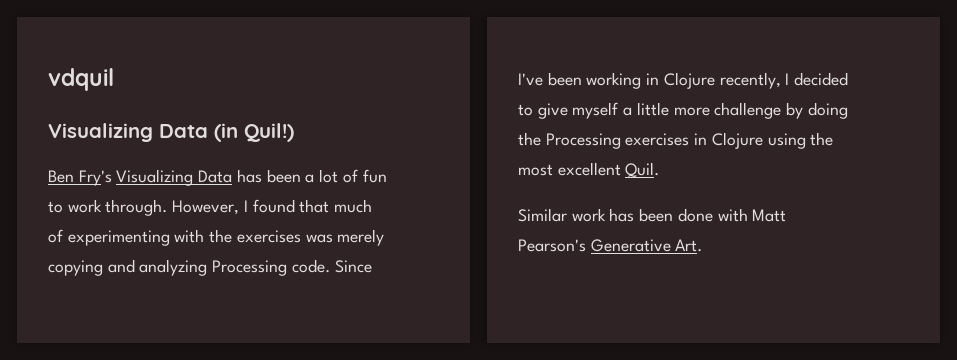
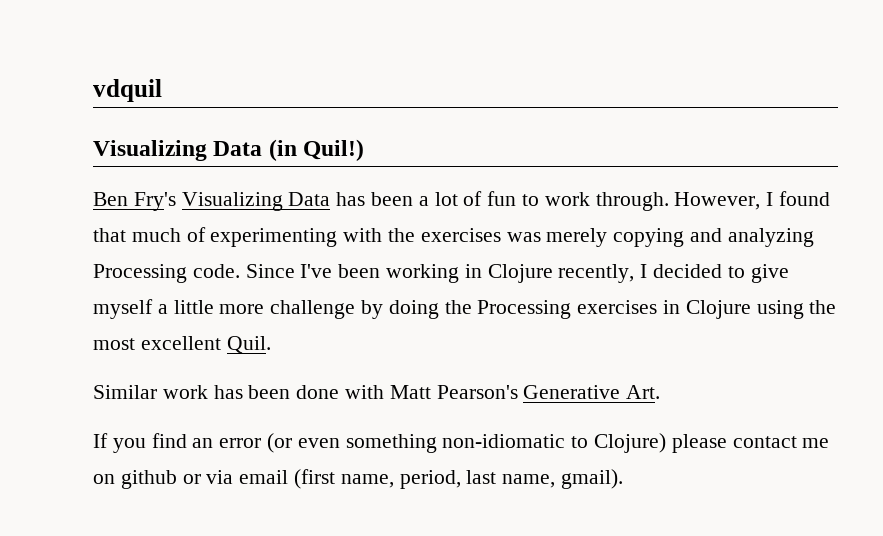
+ If you find an error (or even something non-idiomatic to Clojure) please contact me on github or via email (first name, period, last name, gmail).

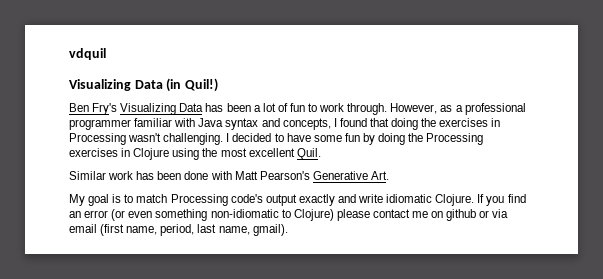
- However, I found that much of experimenting with the exercises was merely copying and analyzing Processing code. Since I've been working in Clojure recently, I decided to give myself a little more challenge by doing the Processing exercises in Clojure using the most excellent Quil.
+ However, as a professional programmer familiar with Java syntax and concepts, I found that doing the exercises in Processing wasn't challenging. I decided to have some fun by doing the Processing exercises in Clojure using the most excellent Quil.
+ My goal is to match Processing code's output exactly and write idiomatic Clojure.

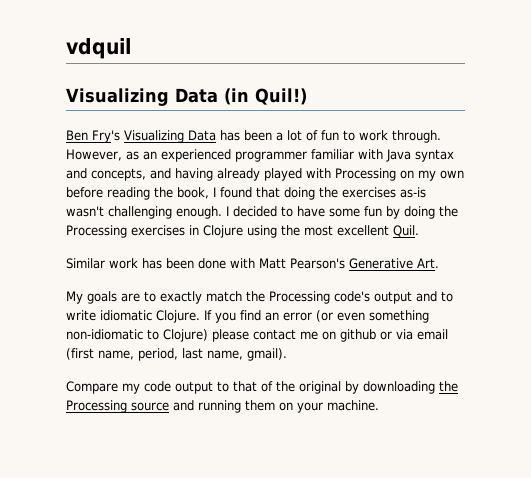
- However, as a professional programmer familiar with Java syntax and concepts, I found that doing the exercises in Processing wasn't challenging.
+ However, as an experienced programmer familiar with Java syntax and concepts, and having already played with Processing on my own before reading the book, I found that doing the exercises as-is wasn't challenging enough.
- My goal is to match Processing code's output exactly and write idiomatic Clojure.
+ My goals are to exactly match the Processing code's output and to write idiomatic Clojure.
+ Compare my code output to that of the original by downloading the Processing source and running them on your machine.

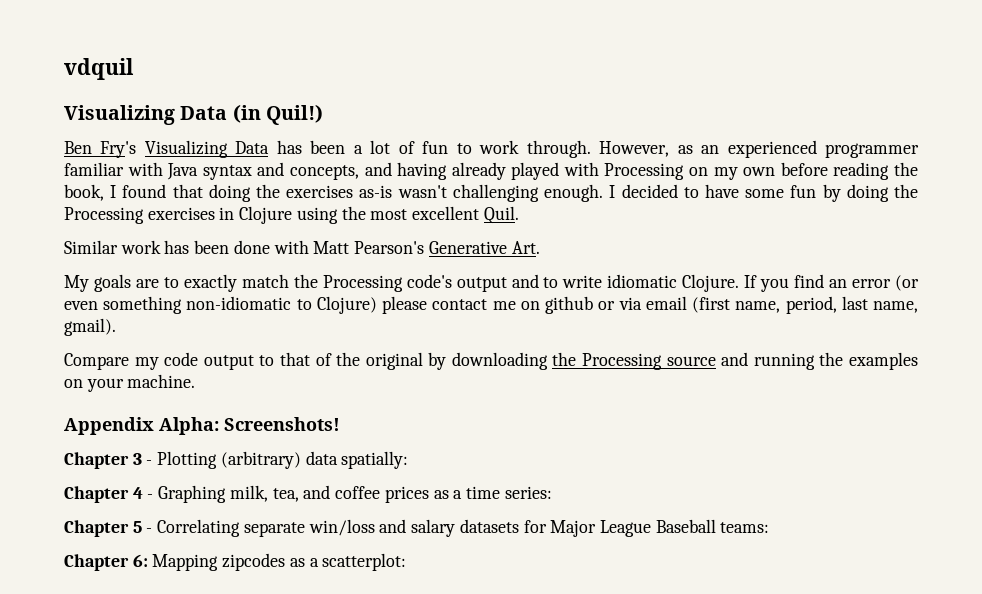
- Compare my code output to that of the original by downloading the Processing source and running them on your machine.
+ Compare my code output to that of the original by downloading the Processing source and running the examples on your machine.
+ Appendix Alpha: Screenshots!
+ Chapter 3 - Plotting (arbitrary) data spatially:
+ Chapter 4 - Graphing milk, tea, and coffee prices as a time series:
+ Chapter 5 - Correlating separate win/loss and salary datasets for Major League Baseball teams:
+ Chapter 6: Mapping zipcodes as a scatterplot:

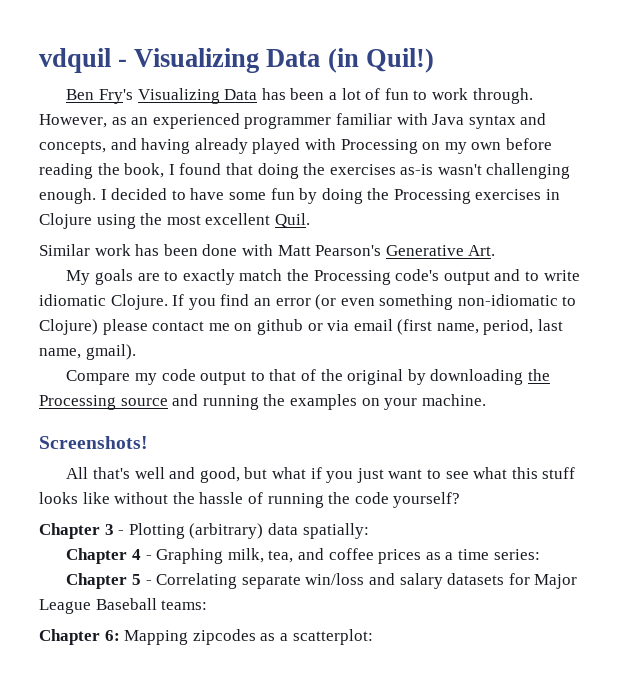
- vdquil
- Visualizing Data (in Quil!)
+ vdquil - Visualizing Data (in Quil!)
- Appendix Alpha: Screenshots!
+ Screenshots!
+ All that's well and good, but what if you just want to see what this stuff looks like without the hassle of running the code yourself?

